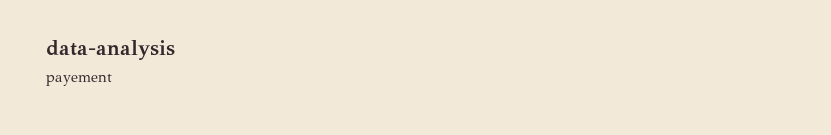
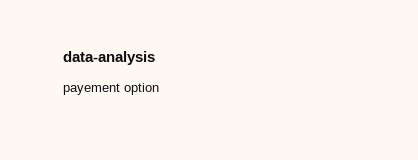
- payement
+ payement option

